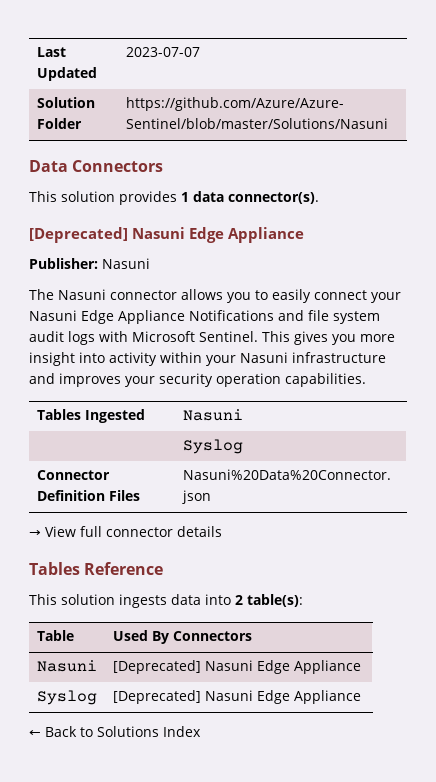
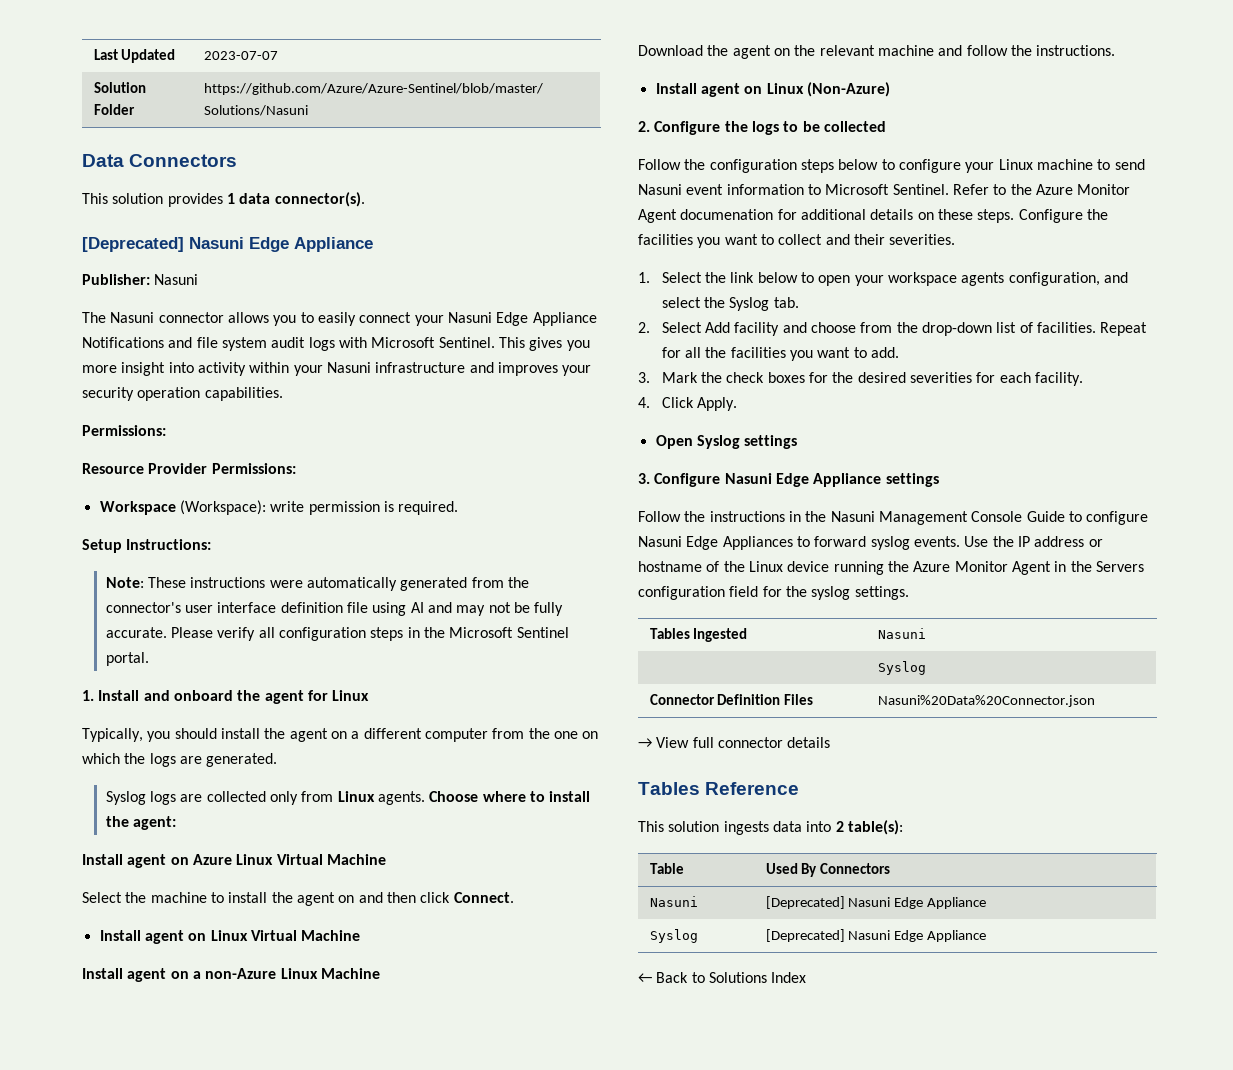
  This gives you more insight into activity within your Nasuni infrastructure and improves your security operation capabilities.
+ Permissions:
+ Resource Provider Permissions:
+ Workspace (Workspace): write permission is required.
+ Setup Instructions:
+ Note: These instructions were automatically generated from the connector's user interface definition file using AI and may not be fully accurate. Please verify all configuration steps in the Microsoft Sentinel portal.
+ 1. Install and onboard the agent for Linux
+ Typically, you should install the agent on a different computer from the one on which the logs are generated.
+ Syslog logs are collected only from Linux agents. Choose where to install the agent:
+ Install agent on Azure Linux Virtual Machine
+ Select the machine to install the agent on and then click Connect.
+ Install agent on Linux Virtual Machine
+ Install agent on a non-Azure Linux Machine
+ Download the agent on the relevant machine and follow the instructions.
+ Install agent on Linux (Non-Azure)
+ 2. Configure the logs to be collected
+ Follow the configuration steps below to configure your Linux machine to send Nasuni event information to Microsoft Sentinel. Refer to the Azure Monitor Agent documenation for additional details on these steps. Configure the facilities you want to collect and their severities.
+ 1. Select the link below to open your workspace agents configuration, and select the Syslog tab.
+ 2. Select Add facility and choose from the drop-down list of facilities. Repeat for all the facilities you want to add.
+ 3. Mark the check boxes for the desired severities for each facility.
+ 4. Click Apply.
+ Open Syslog settings
+ 3. Configure Nasuni Edge Appliance settings
+ Follow the instructions in the Nasuni Management Console Guide to configure Nasuni Edge Appliances to forward syslog events. Use the IP address or hostname of the Linux device running the Azure Monitor Agent in the Servers configuration field for the syslog settings.

